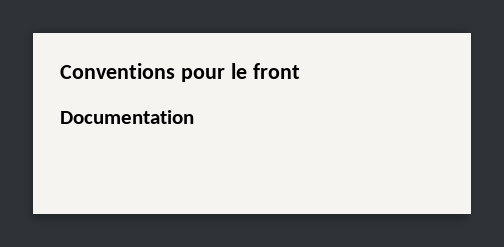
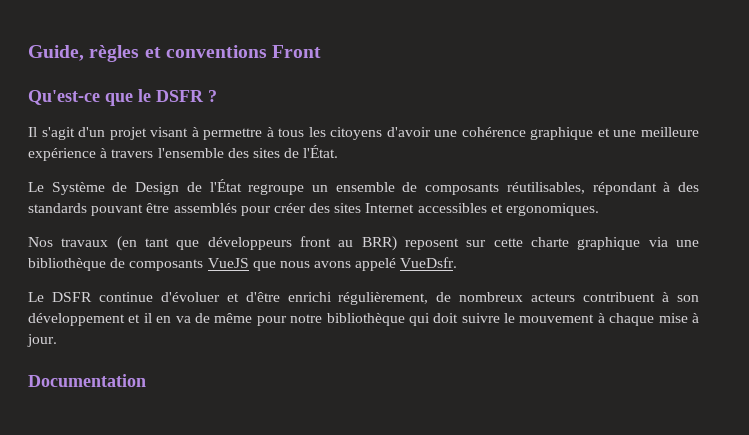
- Conventions pour le front
+ Guide, règles et conventions Front
+ Qu'est-ce que le DSFR ?
+ Il s'agit d'un projet visant à permettre à tous les citoyens d'avoir une cohérence graphique et une meilleure expérience à travers l'ensemble des sites de l'État.
+ Le Système de Design de l'État regroupe un ensemble de composants réutilisables, répondant à des standards pouvant être assemblés pour créer des sites Internet accessibles et ergonomiques.
+ Nos travaux (en tant que développeurs front au BRR) reposent sur cette charte graphique via une bibliothèque de composants VueJS que nous avons appelé VueDsfr.
+ Le DSFR continue d'évoluer et d'être enrichi régulièrement, de nombreux acteurs contribuent à son développement et il en va de même pour notre bibliothèque qui doit suivre le mouvement à chaque mise à jour.

